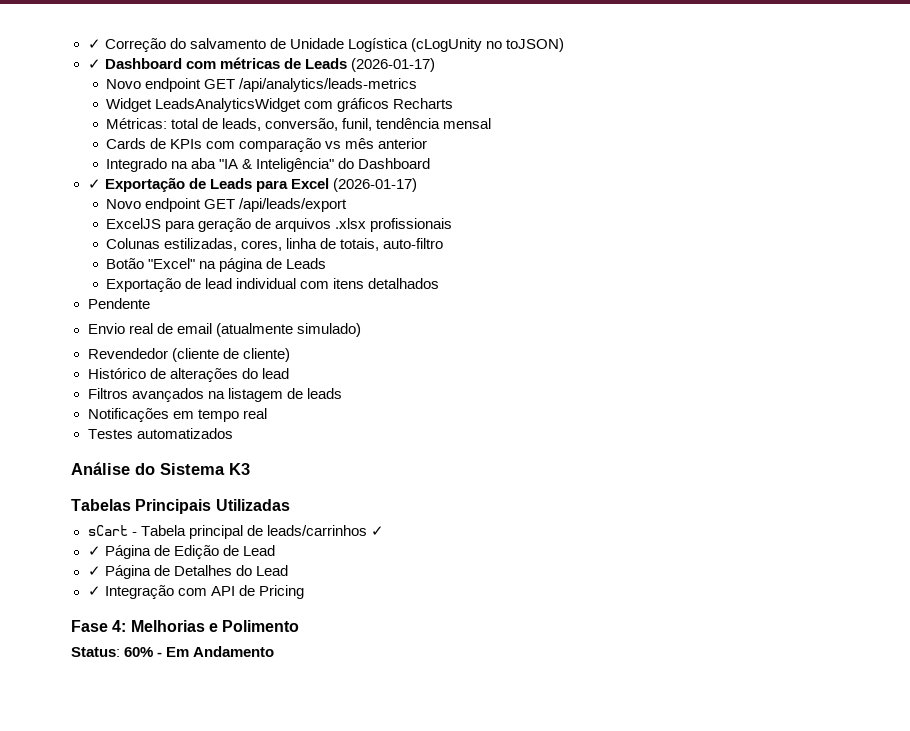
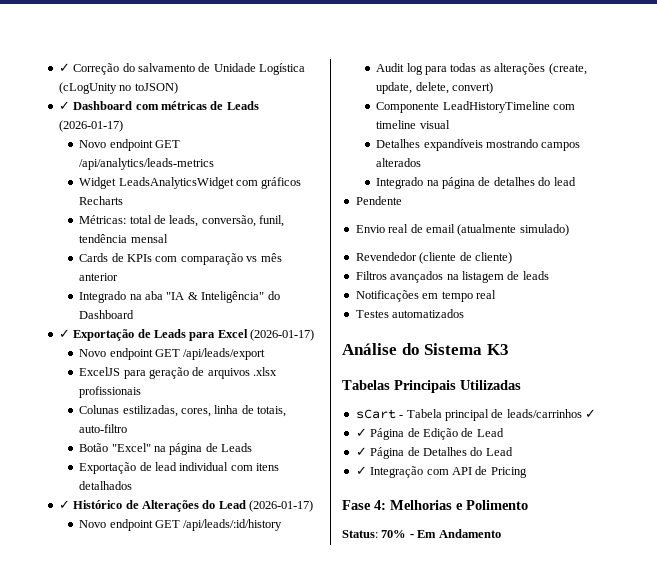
+ ✓ Histórico de Alterações do Lead (2026-01-17)
+ Novo endpoint GET /api/leads/:id/history
+ Audit log para todas as alterações (create, update, delete, convert)
+ Componente LeadHistoryTimeline com timeline visual
+ Detalhes expandíveis mostrando campos alterados
+ Integrado na página de detalhes do lead
- Histórico de alterações do lead
- Status: 60% - Em Andamento
+ Status: 70% - Em Andamento

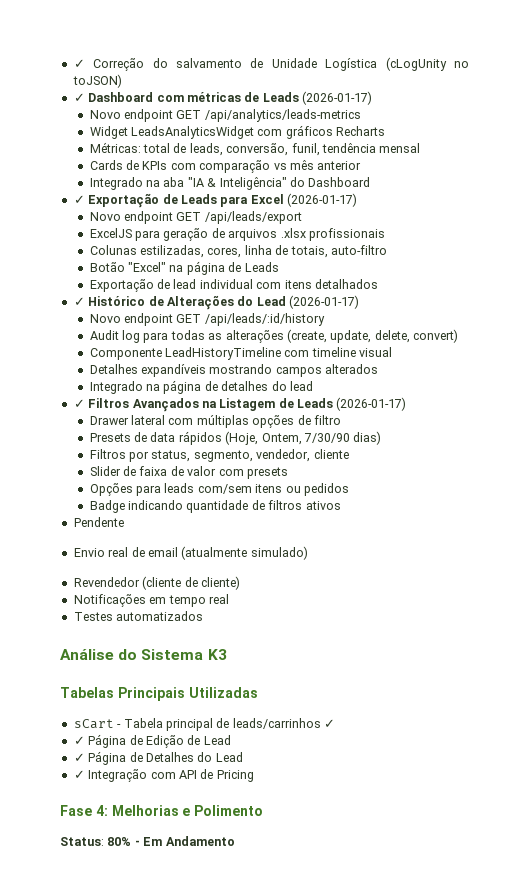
+ ✓ Filtros Avançados na Listagem de Leads (2026-01-17)
+ Drawer lateral com múltiplas opções de filtro
+ Presets de data rápidos (Hoje, Ontem, 7/30/90 dias)
+ Filtros por status, segmento, vendedor, cliente
+ Slider de faixa de valor com presets
+ Opções para leads com/sem itens ou pedidos
+ Badge indicando quantidade de filtros ativos
- Filtros avançados na listagem de leads
- Status: 70% - Em Andamento
+ Status: 80% - Em Andamento

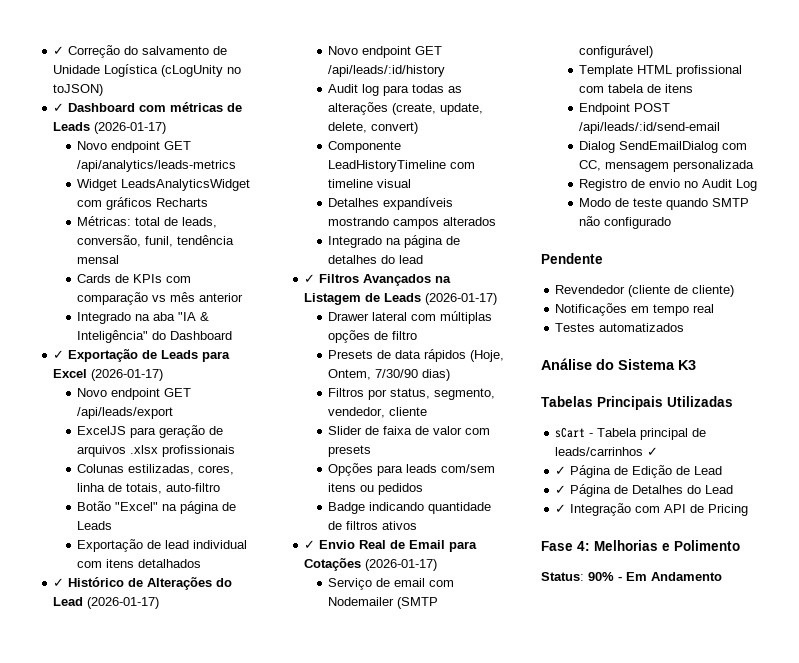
+ ✓ Envio Real de Email para Cotações (2026-01-17)
+ Serviço de email com Nodemailer (SMTP configurável)
+ Template HTML profissional com tabela de itens
+ Endpoint POST /api/leads/:id/send-email
+ Dialog SendEmailDialog com CC, mensagem personalizada
+ Registro de envio no Audit Log
+ Modo de teste quando SMTP não configurado
  Pendente
- Envio real de email (atualmente simulado)
- Status: 80% - Em Andamento
+ Status: 90% - Em Andamento

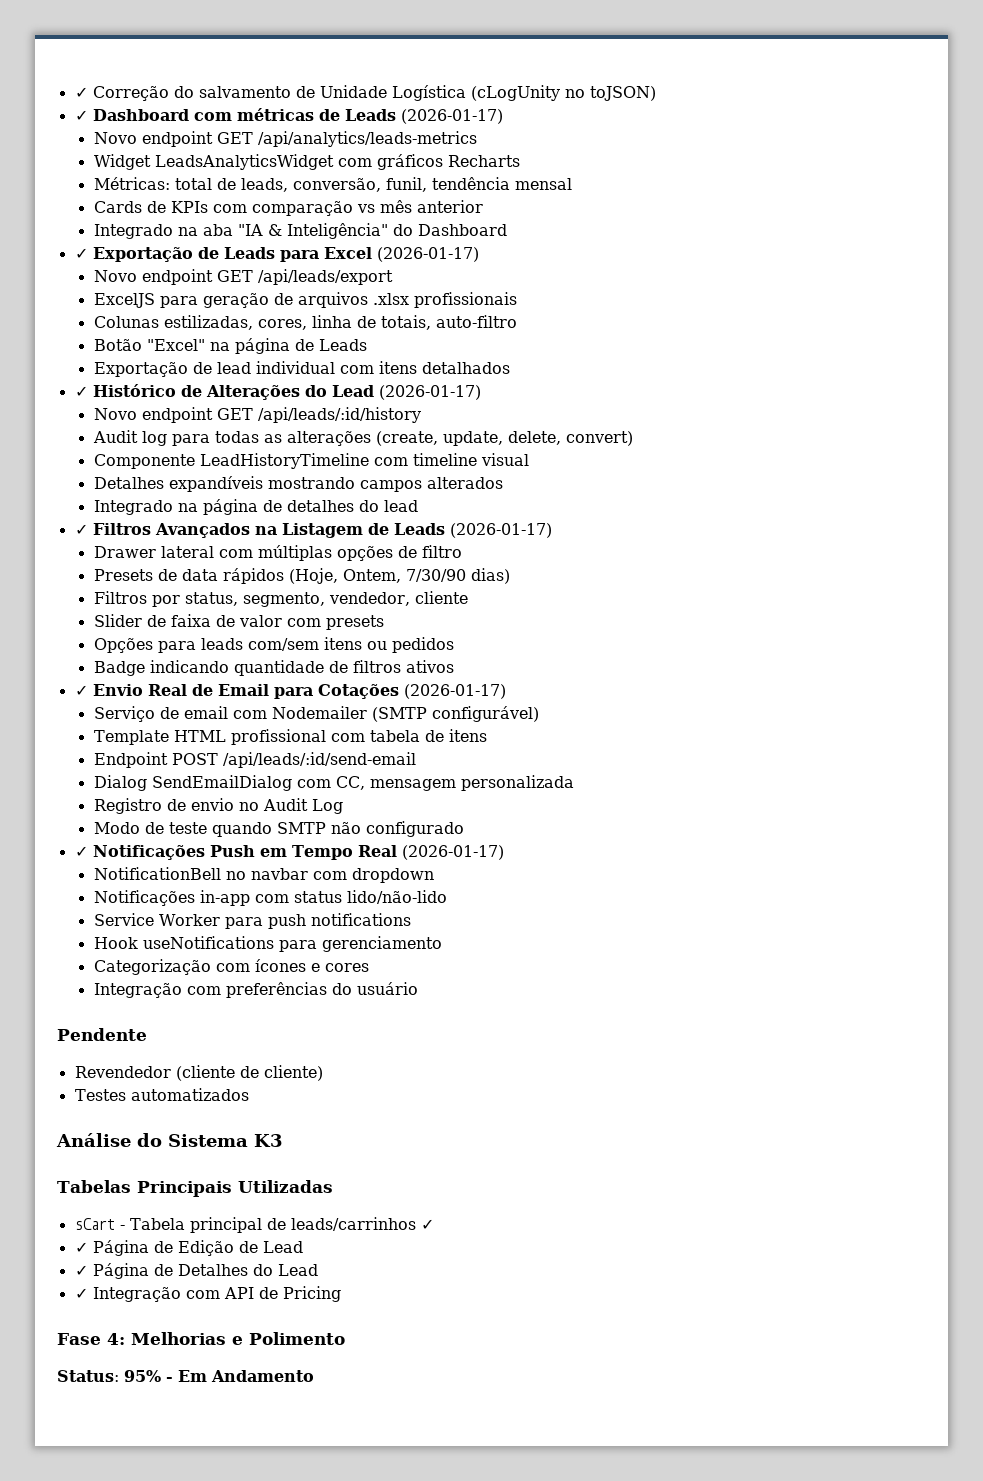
+ ✓ Notificações Push em Tempo Real (2026-01-17)
+ NotificationBell no navbar com dropdown
+ Notificações in-app com status lido/não-lido
+ Service Worker para push notifications
+ Hook useNotifications para gerenciamento
+ Categorização com ícones e cores
+ Integração com preferências do usuário
- Notificações em tempo real
- Status: 90% - Em Andamento
+ Status: 95% - Em Andamento

